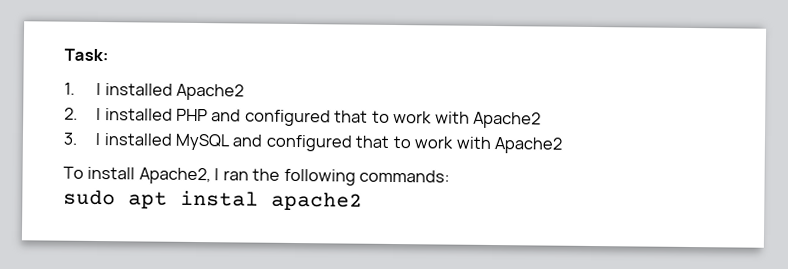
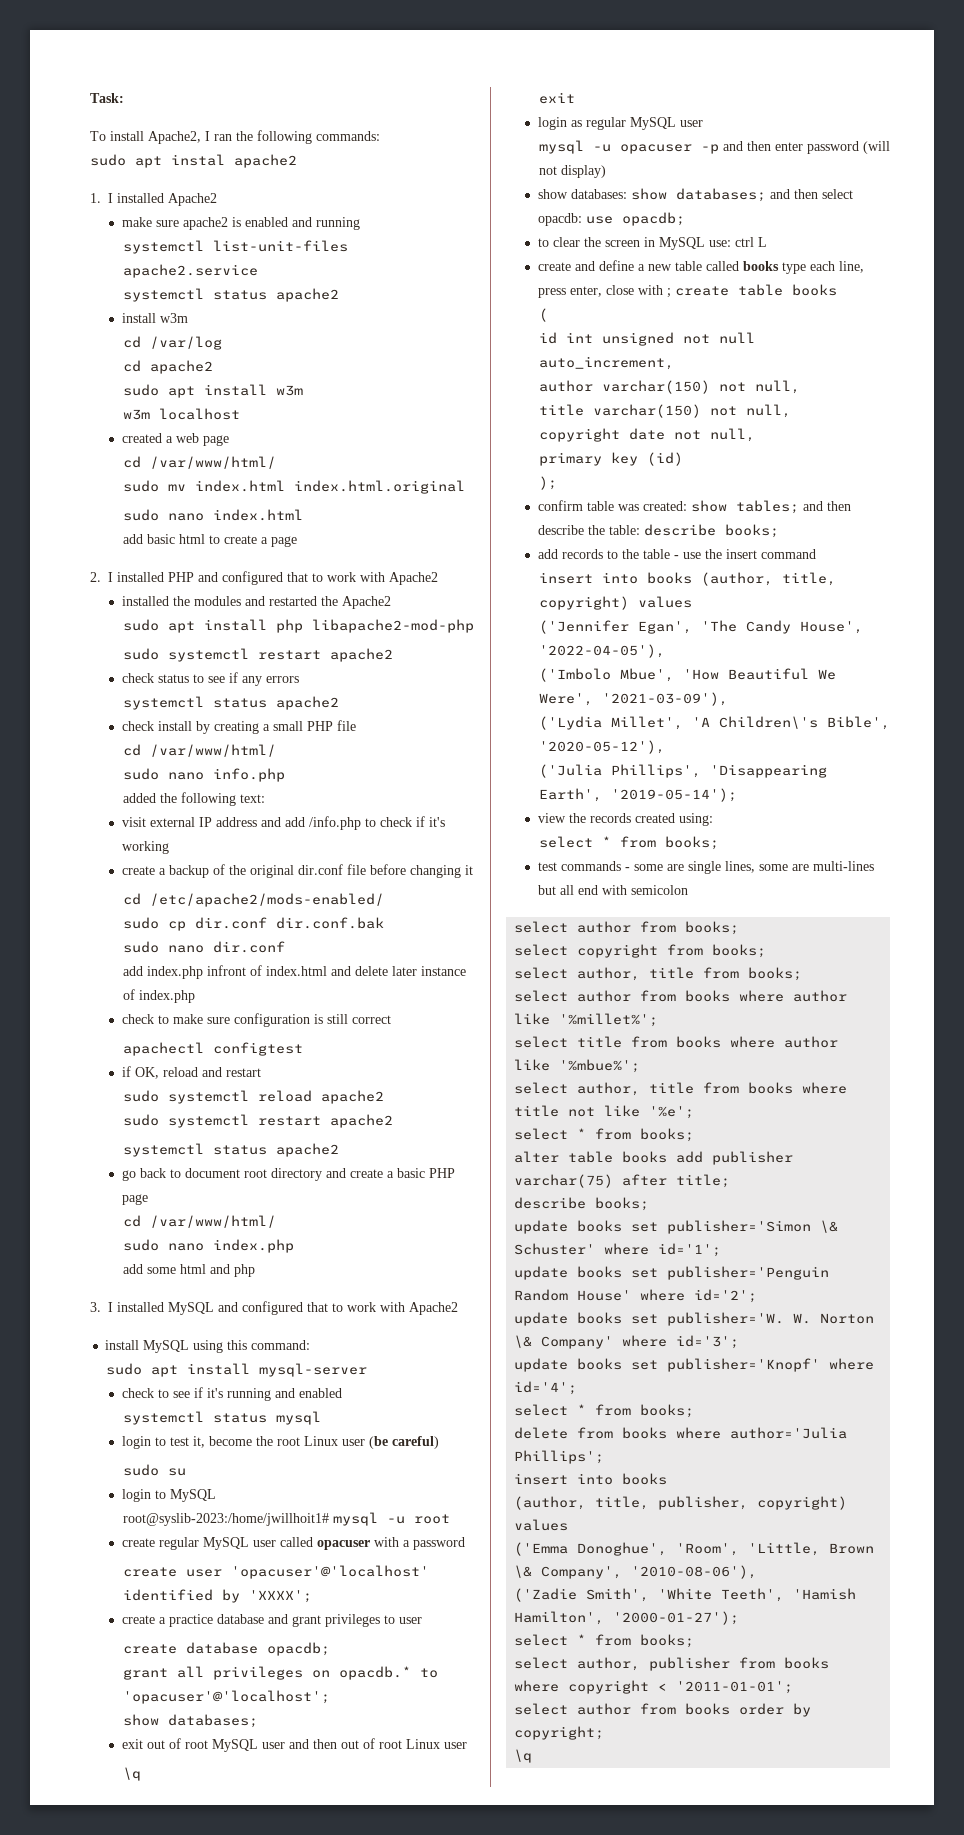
- 1. I installed Apache2
- 2. I installed PHP and configured that to work with Apache2
- 3. I installed MySQL and configured that to work with Apache2
+ 1. I installed Apache2
+ make sure apache2 is enabled and running
+ systemctl list-unit-files apache2.service
+ systemctl status apache2
+ install w3m
+ cd /var/log
+ cd apache2
+ sudo apt install w3m
+ w3m localhost
+ created a web page
+ cd /var/www/html/
+ sudo mv index.html index.html.original
+ sudo nano index.html
+ add basic html to create a page
+ 2. I installed PHP and configured that to work with Apache2
+ installed the modules and restarted the Apache2
+ sudo apt install php libapache2-mod-php
+ sudo systemctl restart apache2
+ check status to see if any errors
+ systemctl status apache2
+ check install by creating a small PHP file
+ cd /var/www/html/
+ sudo nano info.php
+ added the following text:
+ visit external IP address and add /info.php to check if it's working
+ create a backup of the original dir.conf file before changing it
+ cd /etc/apache2/mods-enabled/
+ sudo cp dir.conf dir.conf.bak
+ sudo nano dir.conf
+ add index.php infront of index.html and delete later instance of index.php
+ check to make sure configuration is still correct
+ apachectl configtest
+ if OK, reload and restart
+ sudo systemctl reload apache2
+ sudo systemctl restart apache2
+ systemctl status apache2
+ go back to document root directory and create a basic PHP page
+ cd /var/www/html/
+ sudo nano index.php
+ add some html and php
+ 3. I installed MySQL and configured that to work with Apache2
+ install MySQL using this command:
+ sudo apt install mysql-server
+ check to see if it's running and enabled
+ systemctl status mysql
+ login to test it, become the root Linux user (be careful)
+ sudo su
+ login to MySQL
+ root@syslib-2023:/home/jwillhoit1# mysql -u root
+ create regular MySQL user called opacuser with a password
+ create user 'opacuser'@'localhost' identified by 'XXXX';
+ create a practice database and grant privileges to user
+ create database opacdb;
+ grant all privileges on opacdb.* to 'opacuser'@'localhost';
+ show databases;
+ exit out of root MySQL user and then out of root Linux user
+ \q
+ exit
+ login as regular MySQL user
+ mysql -u opacuser -p and then enter password (will not display)
+ show databases: show databases; and then select opacdb: use opacdb;
+ to clear the screen in MySQL use: ctrl L
+ create and define a new table called books type each line, press enter, close with ; create table books
+ (
+ id int unsigned not null auto_increment,
+ author varchar(150) not null,
+ title varchar(150) not null,
+ copyright date not null,
+ primary key (id)
+ );
+ confirm table was created: show tables; and then describe the table: describe books;
+ add records to the table - use the insert command
+ insert into books (author, title, copyright) values
+ ('Jennifer Egan', 'The Candy House', '2022-04-05'),
+ ('Imbolo Mbue', 'How Beautiful We Were', '2021-03-09'),
+ ('Lydia Millet', 'A Children\'s Bible', '2020-05-12'),
+ ('Julia Phillips', 'Disappearing Earth', '2019-05-14');
+ view the records created using:
+ select * from books;
+ test commands - some are single lines, some are multi-lines but all end with semicolon
+ select author from books;
+ select copyright from books;
+ select author, title from books;
+ select author from books where author like '%millet%';
+ select title from books where author like '%mbue%';
+ select author, title from books where title not like '%e';
+ select * from books;
+ alter table books add publisher varchar(75) after title;
+ describe books;
+ update books set publisher='Simon \& Schuster' where id='1';
+ update books set publisher='Penguin Random House' where id='2';
+ update books set publisher='W. W. Norton \& Company' where id='3';
+ update books set publisher='Knopf' where id='4';
+ select * from books;
+ delete from books where author='Julia Phillips';
+ insert into books
+ (author, title, publisher, copyright) values
+ ('Emma Donoghue', 'Room', 'Little, Brown \& Company', '2010-08-06'),
+ ('Zadie Smith', 'White Teeth', 'Hamish Hamilton', '2000-01-27');
+ select * from books;
+ select author, publisher from books where copyright < '2011-01-01';
+ select author from books order by copyright;
+ \q

